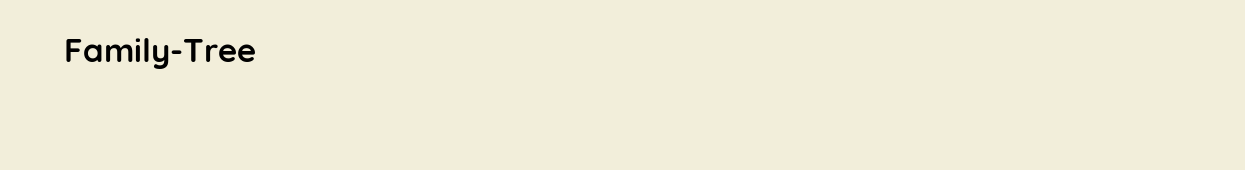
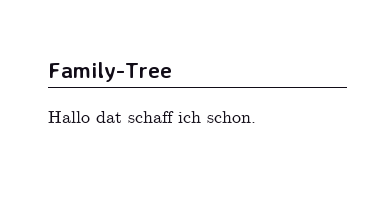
+ Hallo dat schaff ich schon.

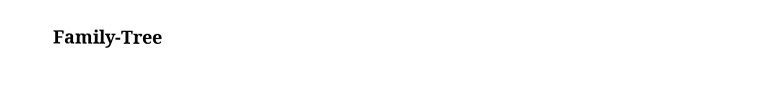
- Hallo dat schaff ich schon.

